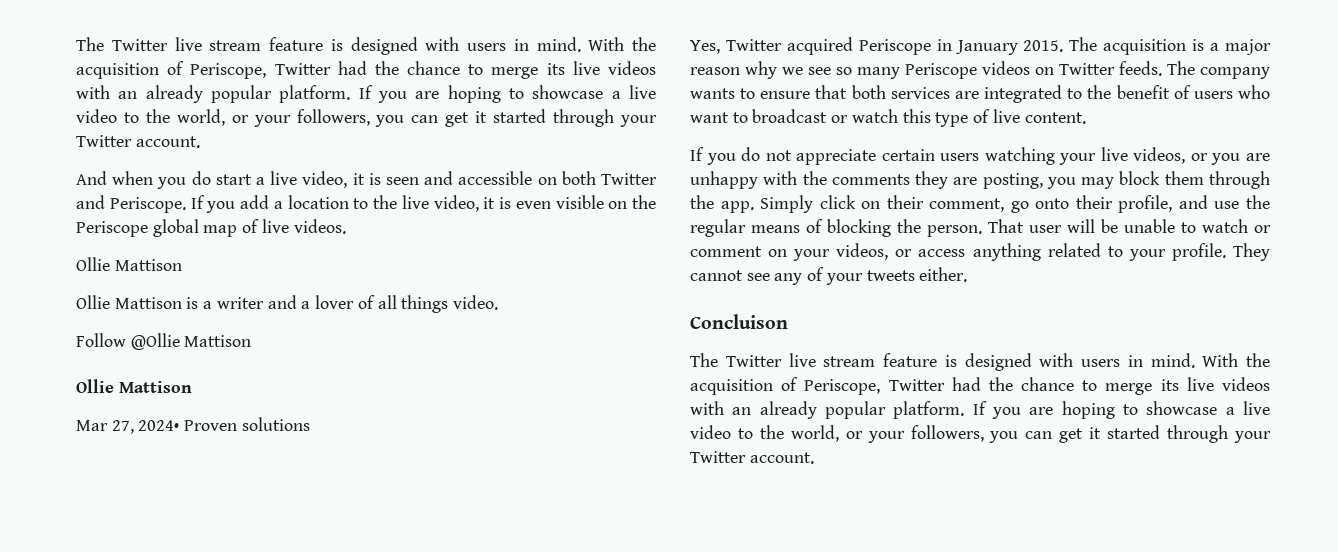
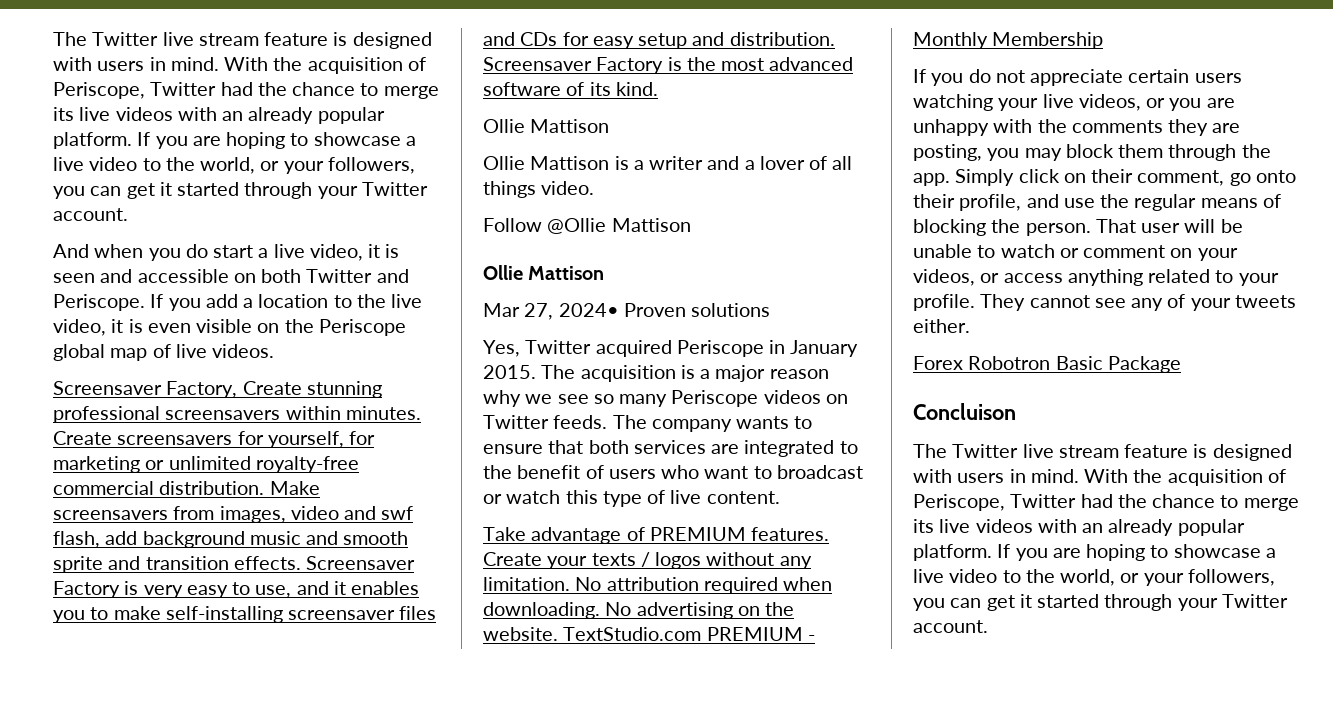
+ Screensaver Factory, Create stunning professional screensavers within minutes. Create screensavers for yourself, for marketing or unlimited royalty-free commercial distribution. Make screensavers from images, video and swf flash, add background music and smooth sprite and transition effects. Screensaver Factory is very easy to use, and it enables you to make self-installing screensaver files and CDs for easy setup and distribution. Screensaver Factory is the most advanced software of its kind.
+ Take advantage of PREMIUM features. Create your texts / logos without any limitation. No attribution required when downloading. No advertising on the website. TextStudio.com PREMIUM - Monthly Membership
+ Forex Robotron Basic Package

